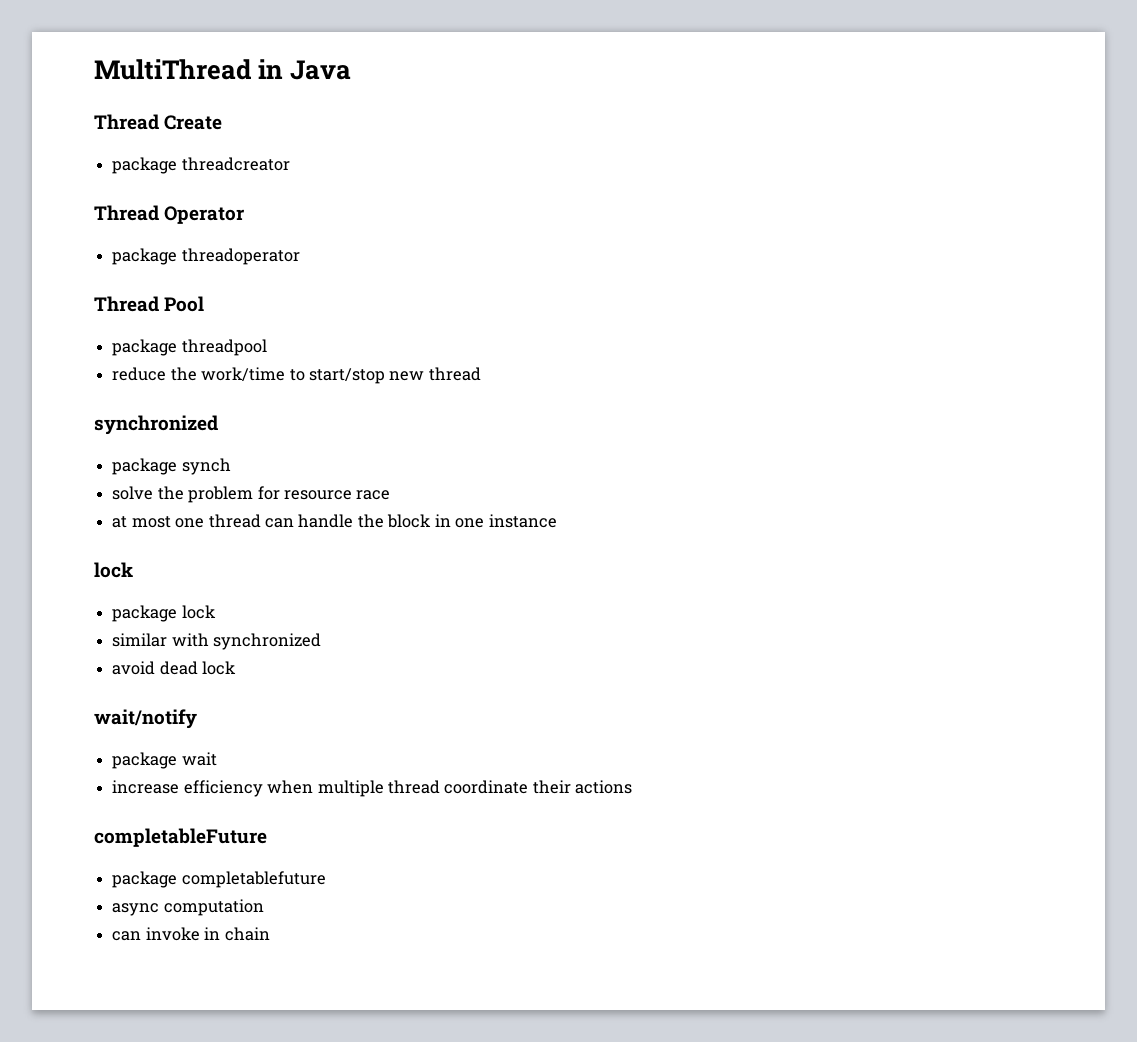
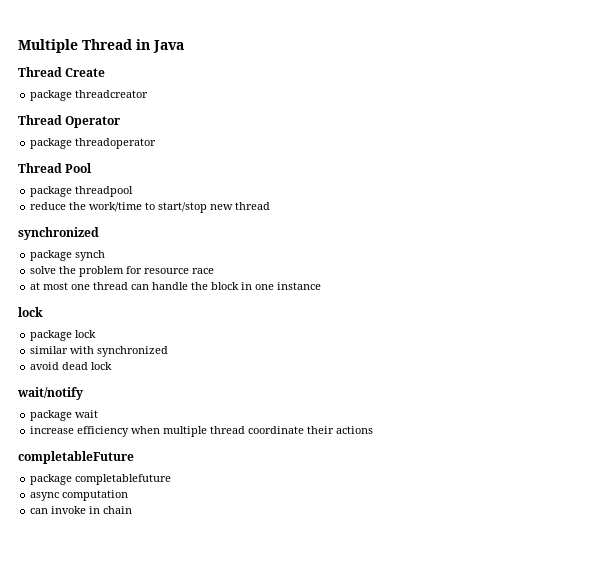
- MultiThread in Java
+ Multiple Thread in Java

